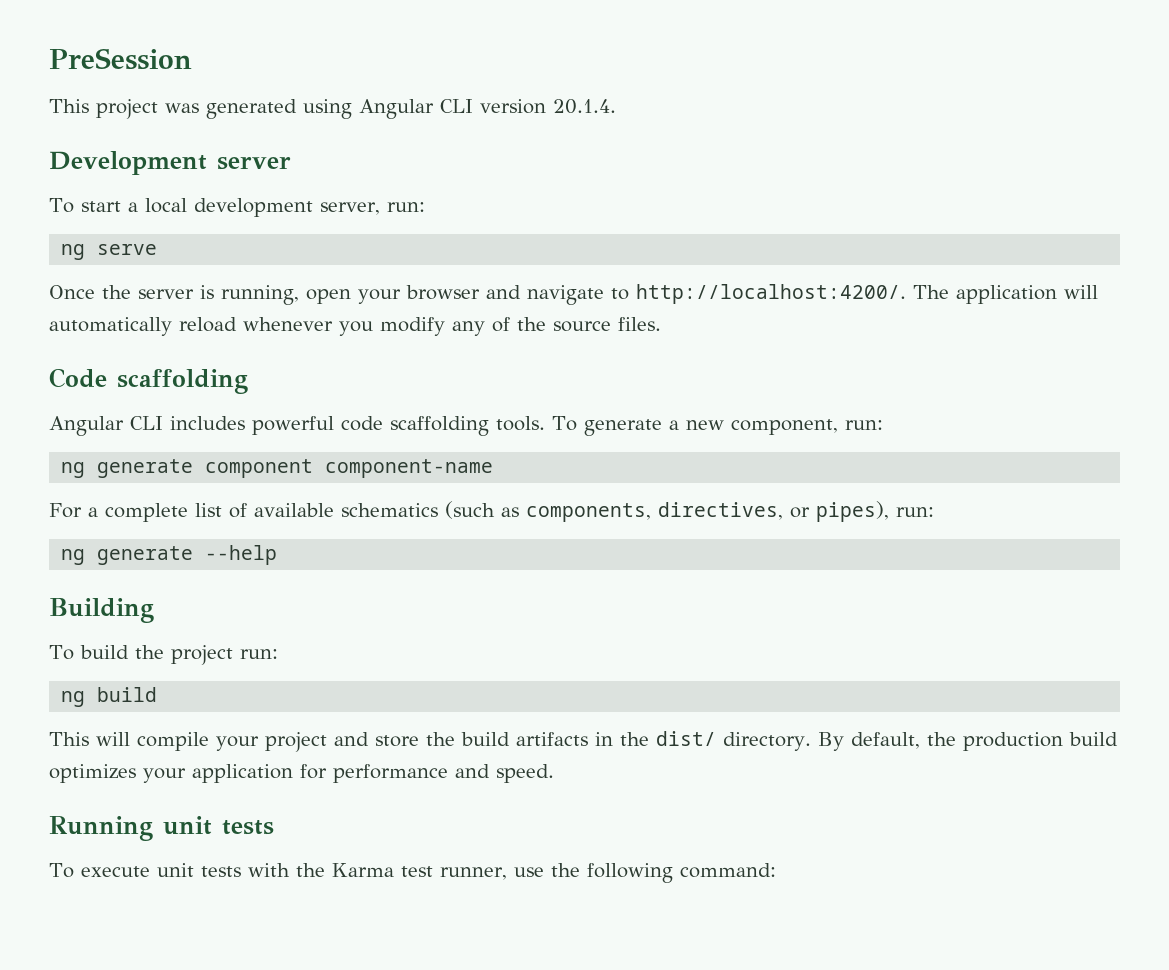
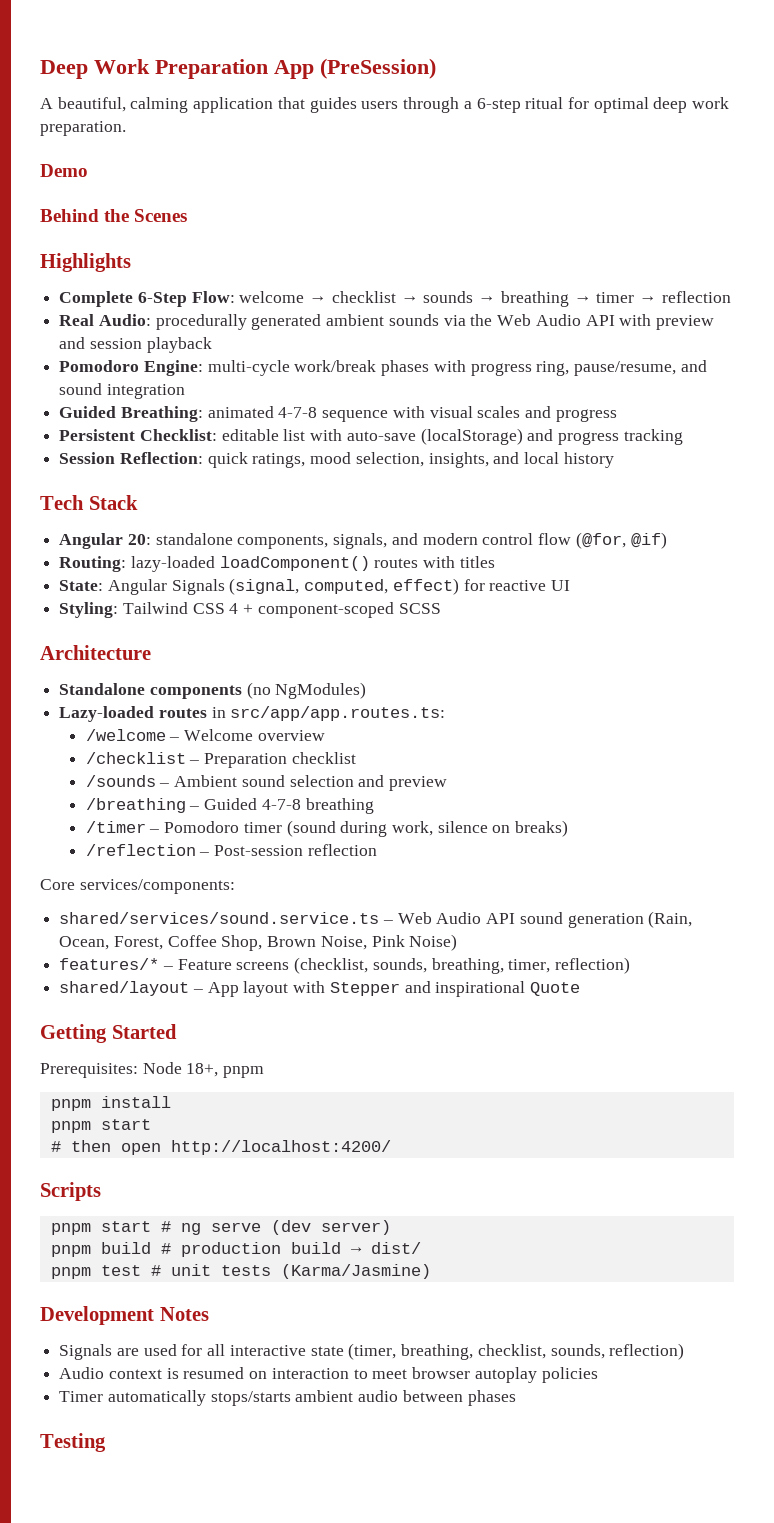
- PreSession
- This project was generated using Angular CLI version 20.1.4.
- Development server
- To start a local development server, run:
- ng serve
- Once the server is running, open your browser and navigate to http://localhost:4200/. The application will automatically reload whenever you modify any of the source files.
- Code scaffolding
- Angular CLI includes powerful code scaffolding tools. To generate a new component, run:
- ng generate component component-name
- For a complete list of available schematics (such as components, directives, or pipes), run:
- ng generate --help
- Building
- To build the project run:
- ng build
- This will compile your project and store the build artifacts in the dist/ directory. By default, the production build optimizes your application for performance and speed.
- Running unit tests
- To execute unit tests with the Karma test runner, use the following command:
+ Deep Work Preparation App (PreSession)
+ A beautiful, calming application that guides users through a 6‑step ritual for optimal deep work preparation.
+ Demo
+ Behind the Scenes
+ Highlights
+ Complete 6‑Step Flow: welcome → checklist → sounds → breathing → timer → reflection
+ Real Audio: procedurally generated ambient sounds via the Web Audio API with preview and session playback
+ Pomodoro Engine: multi‑cycle work/break phases with progress ring, pause/resume, and sound integration
+ Guided Breathing: animated 4‑7‑8 sequence with visual scales and progress
+ Persistent Checklist: editable list with auto‑save (localStorage) and progress tracking
+ Session Reflection: quick ratings, mood selection, insights, and local history
+ Tech Stack
+ Angular 20: standalone components, signals, and modern control flow (@for, @if)
+ Routing: lazy‑loaded loadComponent() routes with titles
+ State: Angular Signals (signal, computed, effect) for reactive UI
+ Styling: Tailwind CSS 4 + component‑scoped SCSS
+ Architecture
+ Standalone components (no NgModules)
+ Lazy‑loaded routes in src/app/app.routes.ts:
+ /welcome – Welcome overview
+ /checklist – Preparation checklist
+ /sounds – Ambient sound selection and preview
+ /breathing – Guided 4‑7‑8 breathing
+ /timer – Pomodoro timer (sound during work, silence on breaks)
+ /reflection – Post‑session reflection
+ Core services/components:
+ shared/services/sound.service.ts – Web Audio API sound generation (Rain, Ocean, Forest, Coffee Shop, Brown Noise, Pink Noise)
+ features/* – Feature screens (checklist, sounds, breathing, timer, reflection)
+ shared/layout – App layout with Stepper and inspirational Quote
+ Getting Started
+ Prerequisites: Node 18+, pnpm
+ pnpm install
+ pnpm start
+ # then open http://localhost:4200/
+ Scripts
+ pnpm start # ng serve (dev server)
+ pnpm build # production build → dist/
+ pnpm test # unit tests (Karma/Jasmine)
+ Development Notes
+ Signals are used for all interactive state (timer, breathing, checklist, sounds, reflection)
+ Audio context is resumed on interaction to meet browser autoplay policies
+ Timer automatically stops/starts ambient audio between phases
+ Testing

